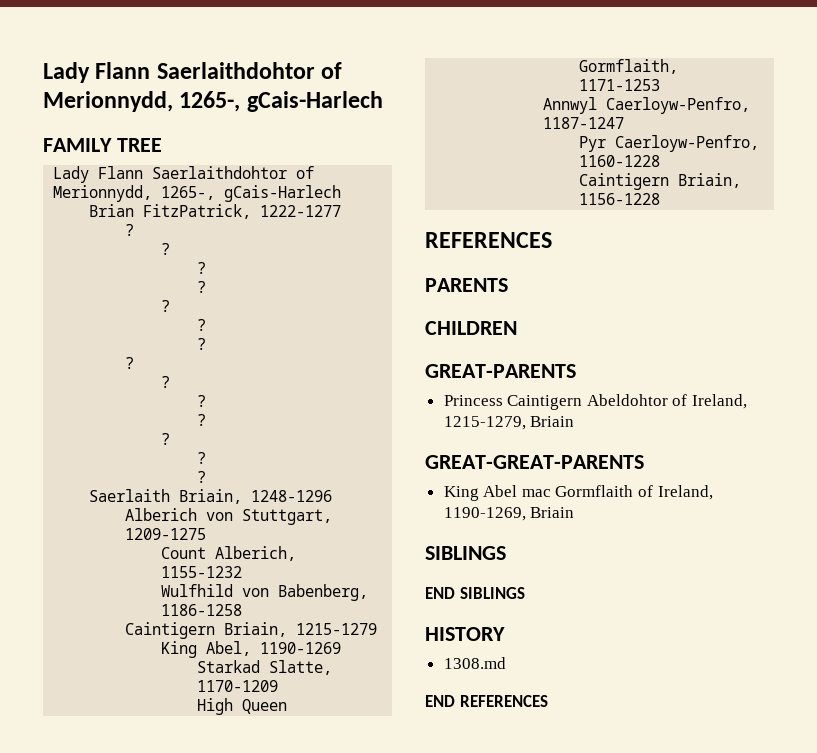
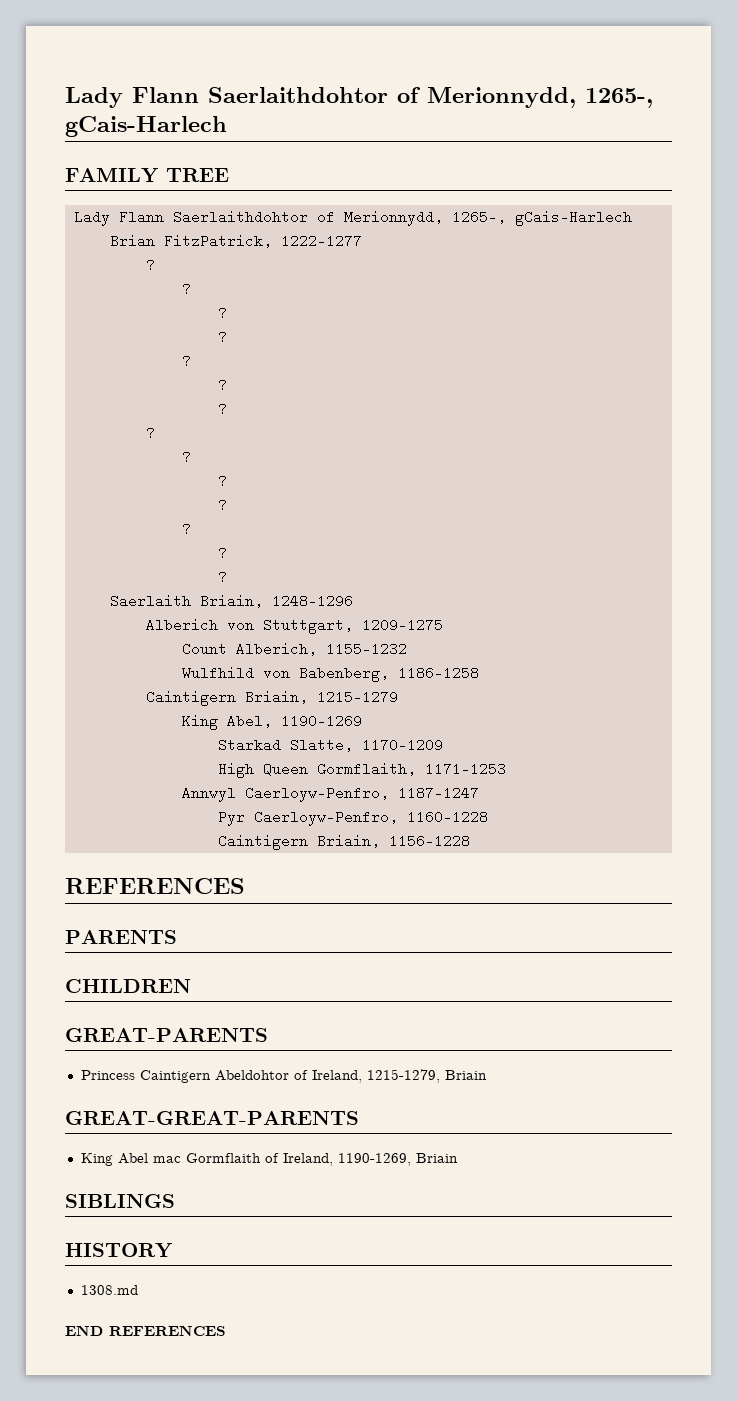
- END SIBLINGS

